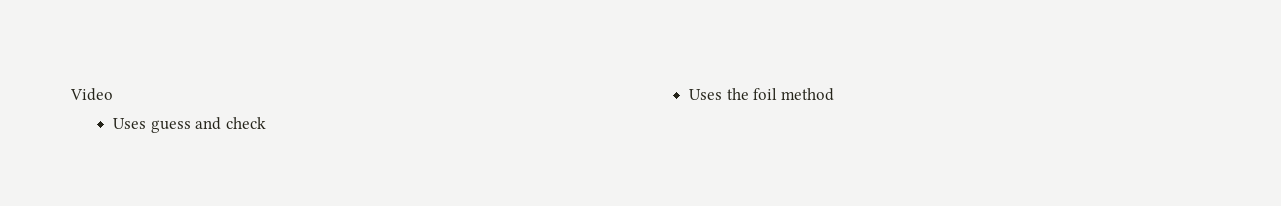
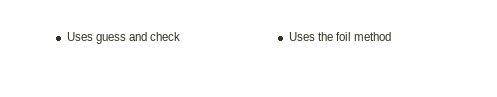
- Video

